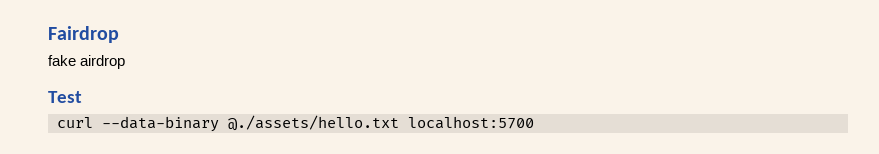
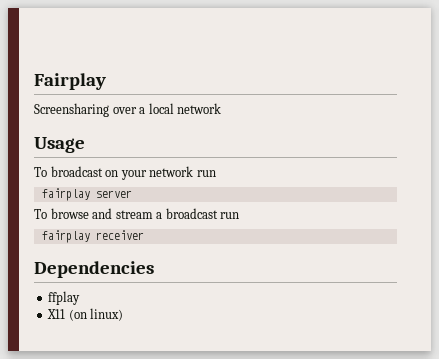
- Fairdrop
- fake airdrop
- Test
- curl --data-binary @./assets/hello.txt localhost:5700
+ Fairplay
+ Screensharing over a local network
+ Usage
+ To broadcast on your network run
+ fairplay server
+ To browse and stream a broadcast run
+ fairplay receiver
+ Dependencies
+ ffplay
+ X11 (on linux)

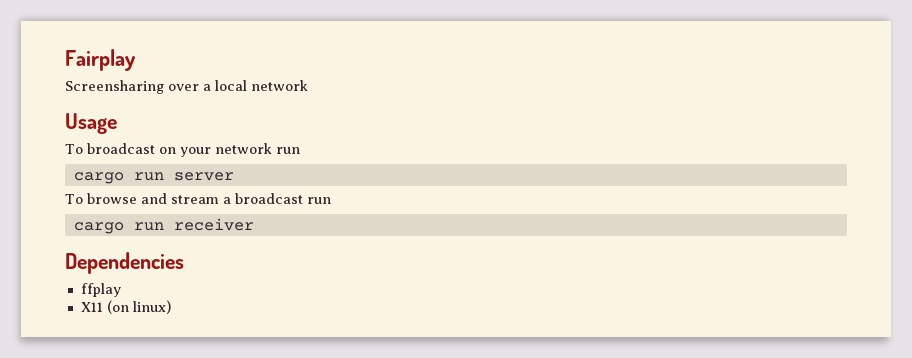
- fairplay server
+ cargo run server
- fairplay receiver
+ cargo run receiver

